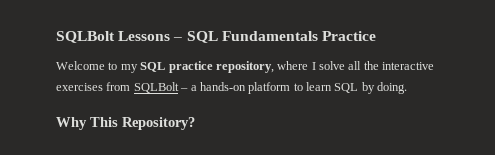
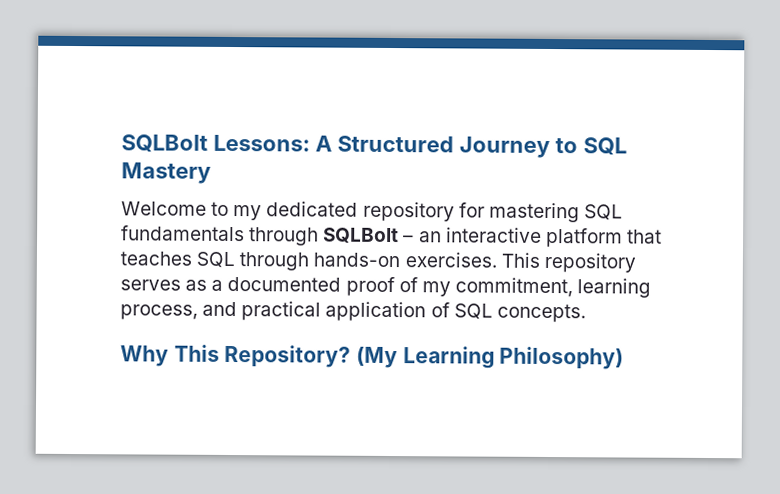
- SQLBolt Lessons – SQL Fundamentals Practice
- Welcome to my SQL practice repository, where I solve all the interactive exercises from SQLBolt – a hands-on platform to learn SQL by doing.
+ SQLBolt Lessons: A Structured Journey to SQL Mastery
+ Welcome to my dedicated repository for mastering SQL fundamentals through SQLBolt – an interactive platform that teaches SQL through hands-on exercises. This repository serves as a documented proof of my commitment, learning process, and practical application of SQL concepts.
+ (My Learning Philosophy)

